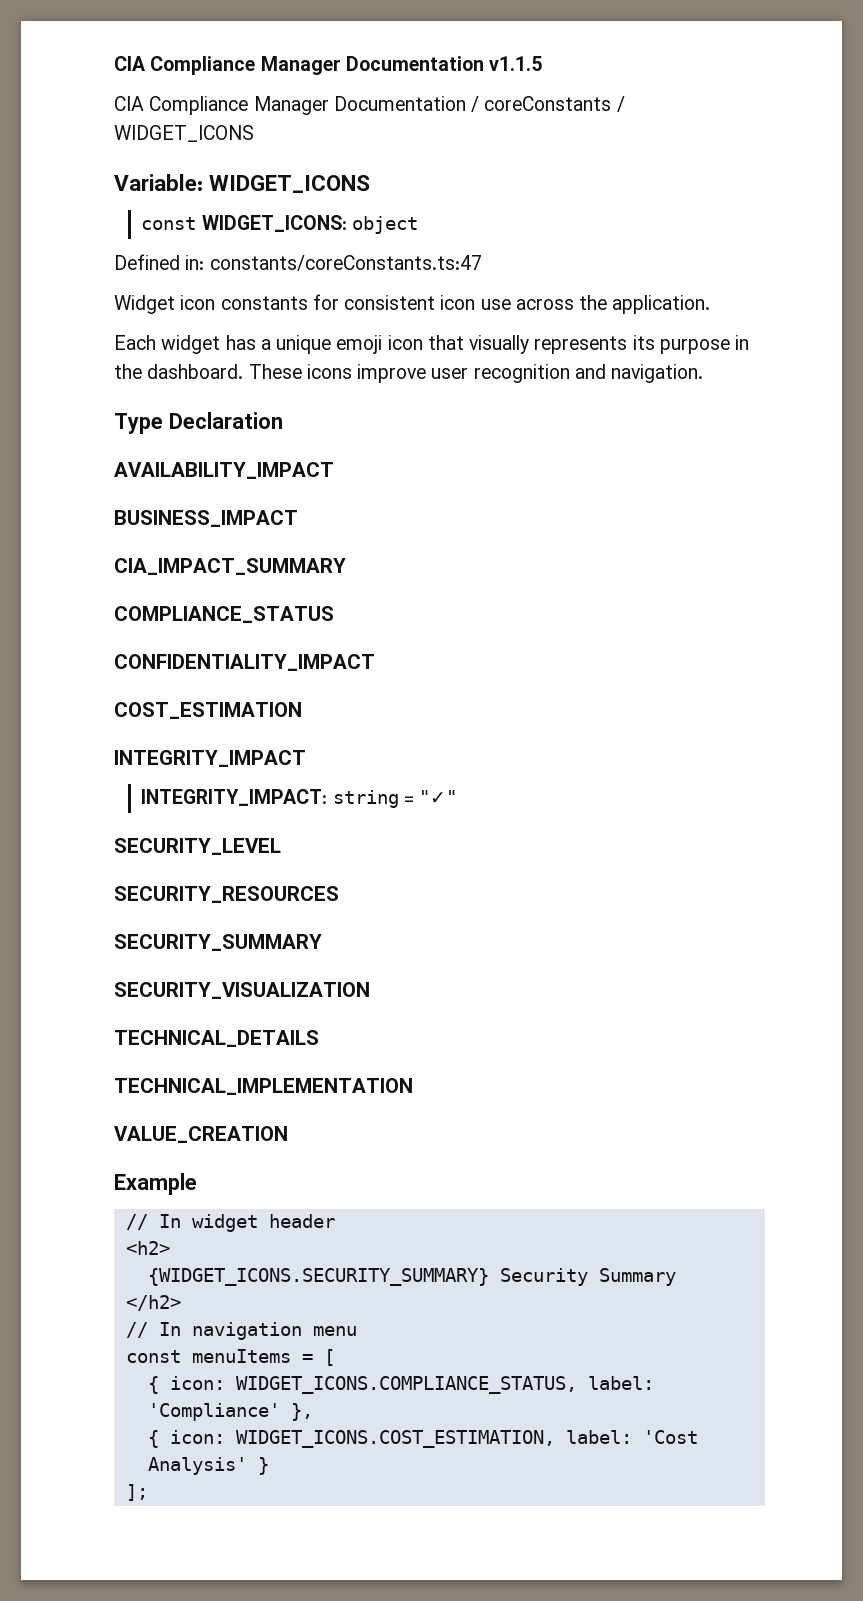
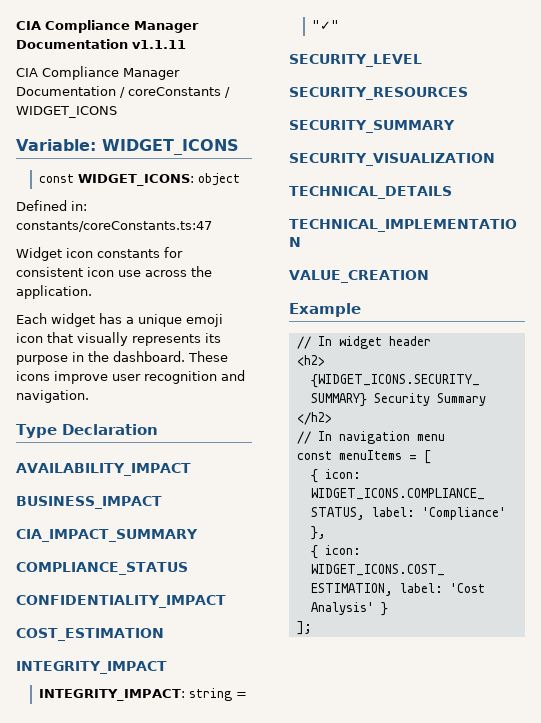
- CIA Compliance Manager Documentation v1.1.5
+ CIA Compliance Manager Documentation v1.1.11

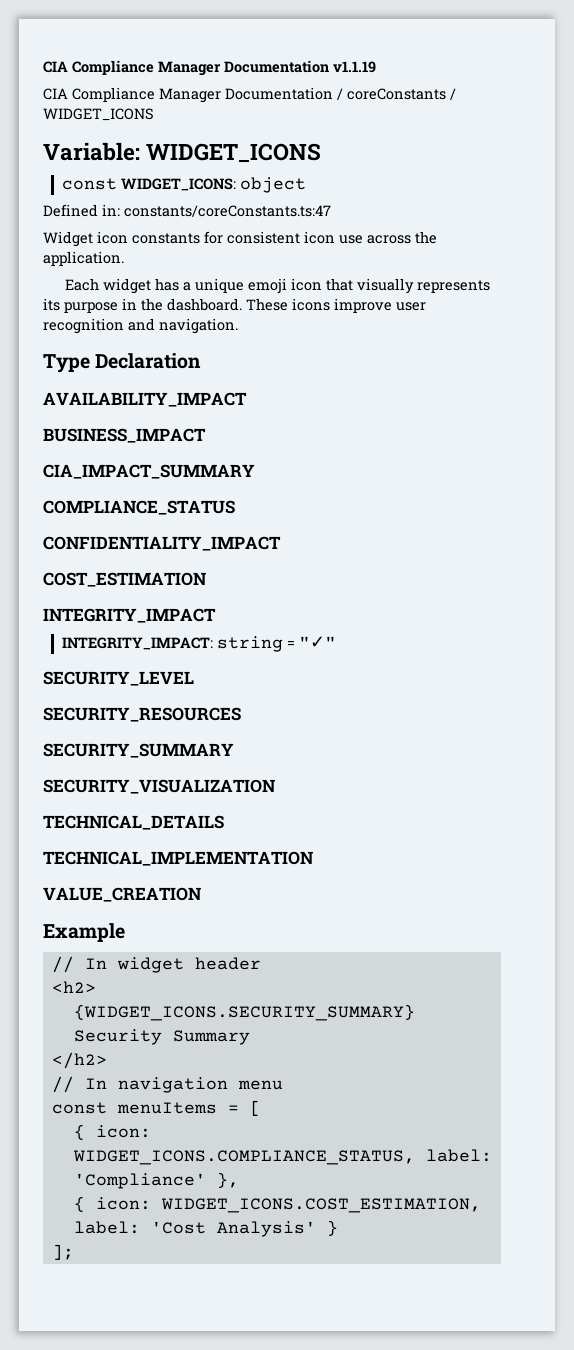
- CIA Compliance Manager Documentation v1.1.11
+ CIA Compliance Manager Documentation v1.1.19

